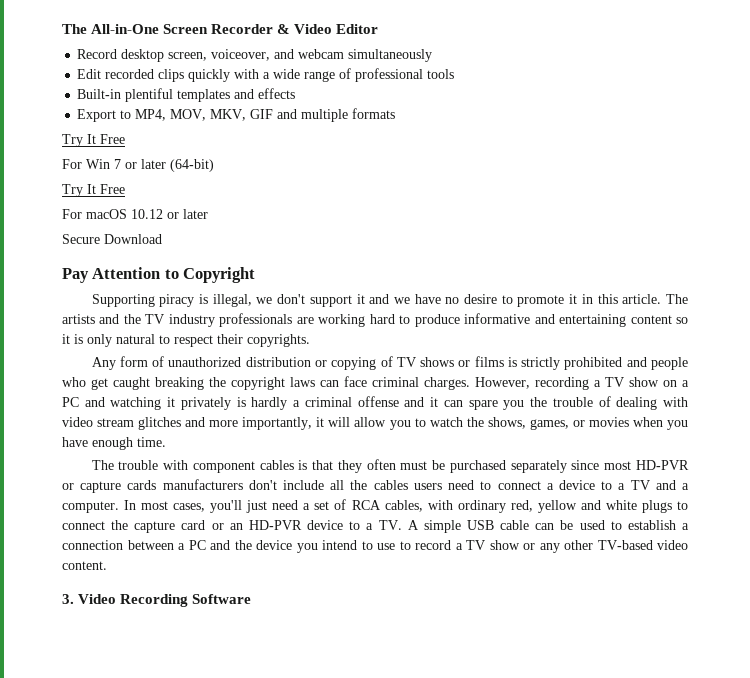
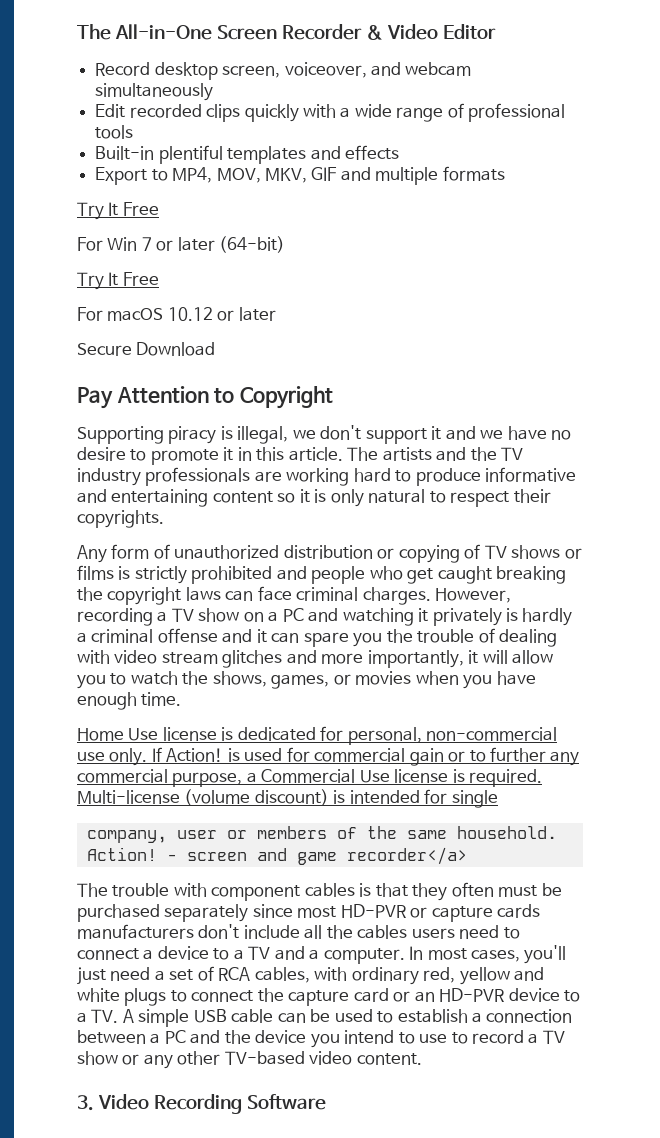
+ Home Use license is dedicated for personal, non-commercial use only. If Action! is used for commercial gain or to further any commercial purpose, a Commercial Use license is required. Multi-license (volume discount) is intended for single
+ company, user or members of the same household. Action! - screen and game recorder</a>

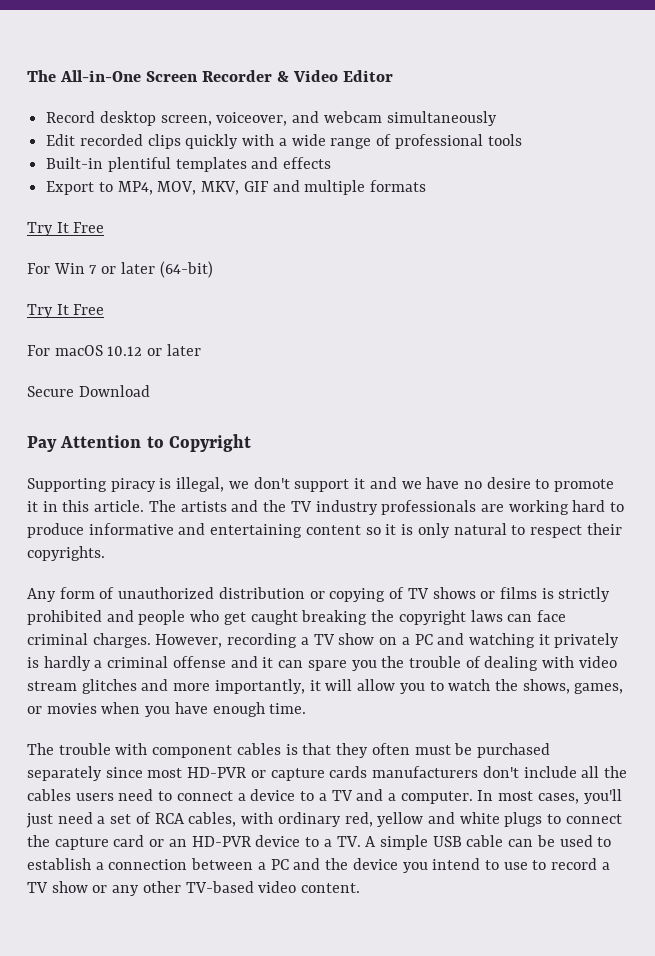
- Home Use license is dedicated for personal, non-commercial use only. If Action! is used for commercial gain or to further any commercial purpose, a Commercial Use license is required. Multi-license (volume discount) is intended for single
- company, user or members of the same household. Action! - screen and game recorder</a>
- 3. Video Recording Software

